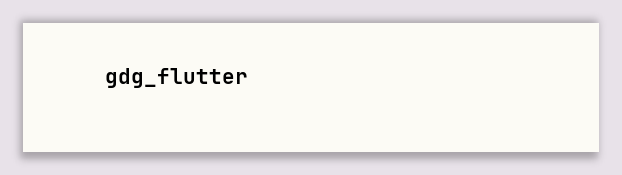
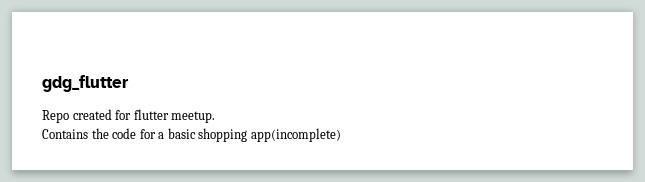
+ Repo created for flutter meetup.
+ Contains the code for a basic shopping app(incomplete)

